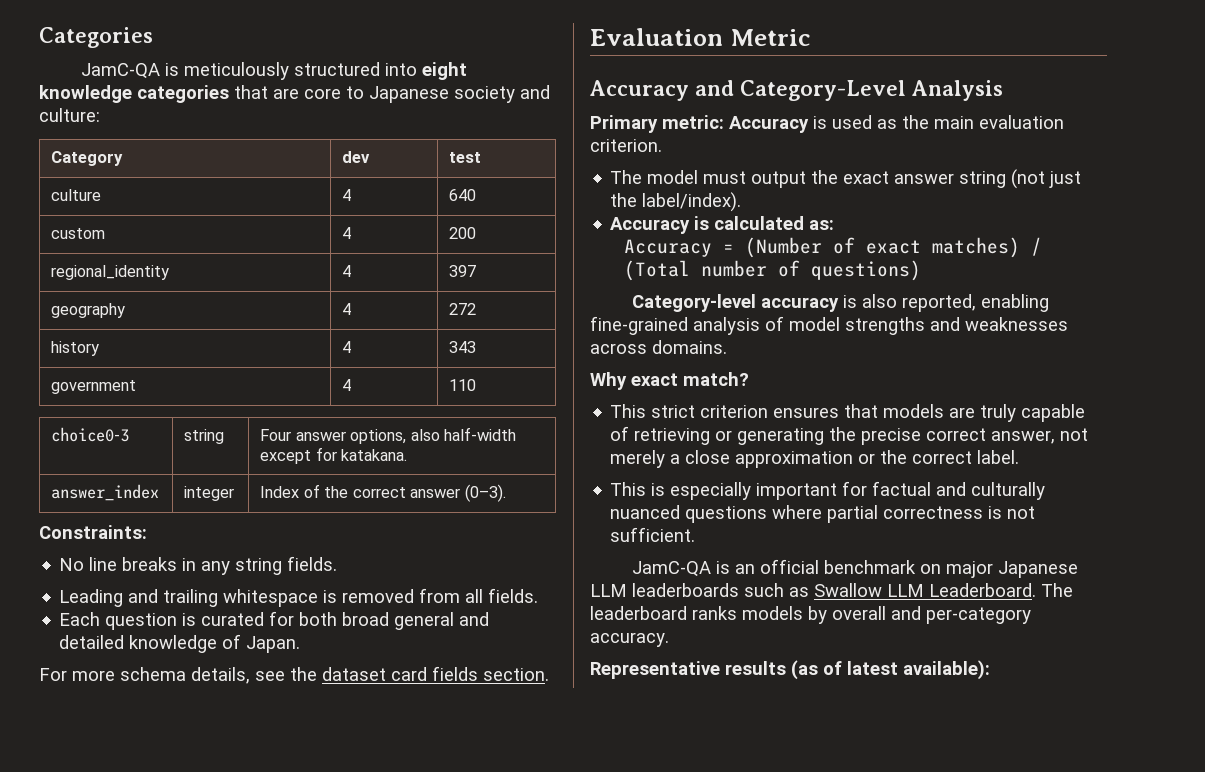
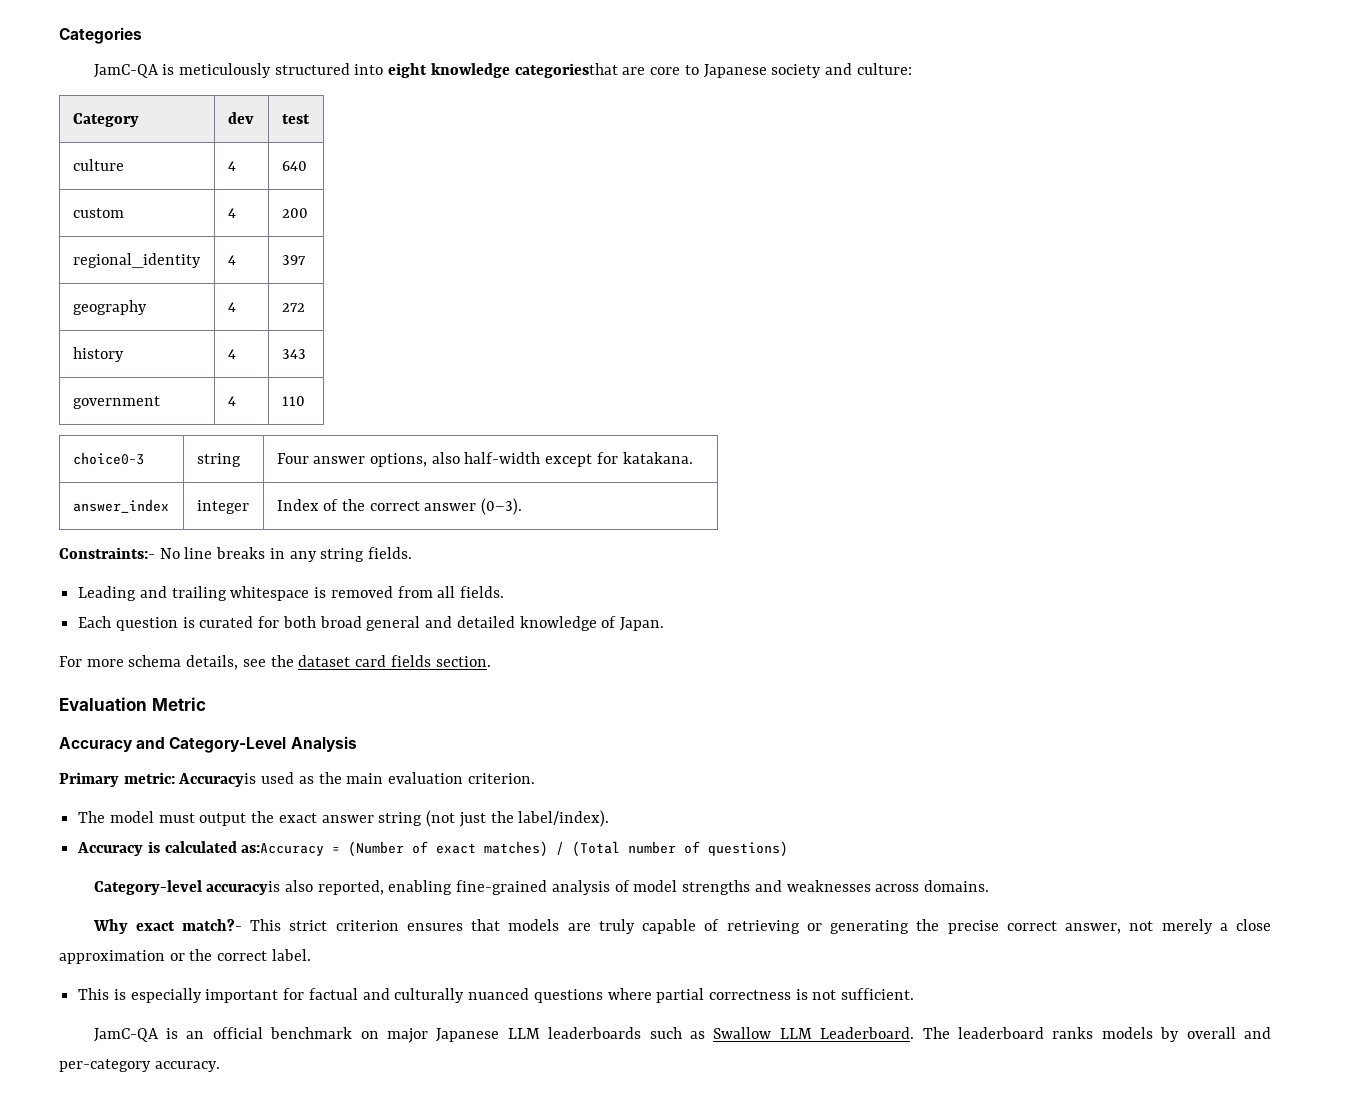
- JamC-QA is meticulously structured into eight knowledge categories that are core to Japanese society and culture:
+ JamC-QA is meticulously structured into eight knowledge categoriesthat are core to Japanese society and culture:
- Constraints:
- No line breaks in any string fields.
+ Constraints:- No line breaks in any string fields.
- Primary metric: Accuracy is used as the main evaluation criterion.
+ Primary metric: Accuracyis used as the main evaluation criterion.
- Accuracy is calculated as:
- Accuracy = (Number of exact matches) / (Total number of questions)
+ Accuracy is calculated as:Accuracy = (Number of exact matches) / (Total number of questions)
- Category-level accuracy is also reported, enabling fine-grained analysis of model strengths and weaknesses across domains.
+ Category-level accuracyis also reported, enabling fine-grained analysis of model strengths and weaknesses across domains.
- Why exact match?
- This strict criterion ensures that models are truly capable of retrieving or generating the precise correct answer, not merely a close approximation or the correct label.
+ Why exact match?- This strict criterion ensures that models are truly capable of retrieving or generating the precise correct answer, not merely a close approximation or the correct label.
- Representative results (as of latest available):

